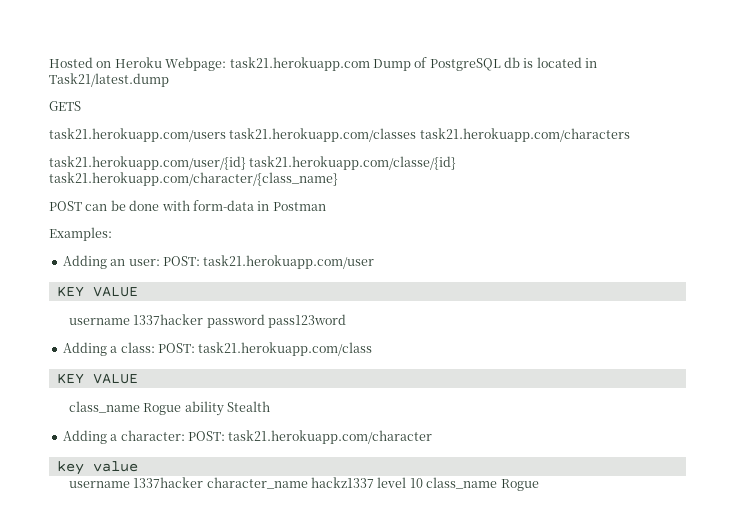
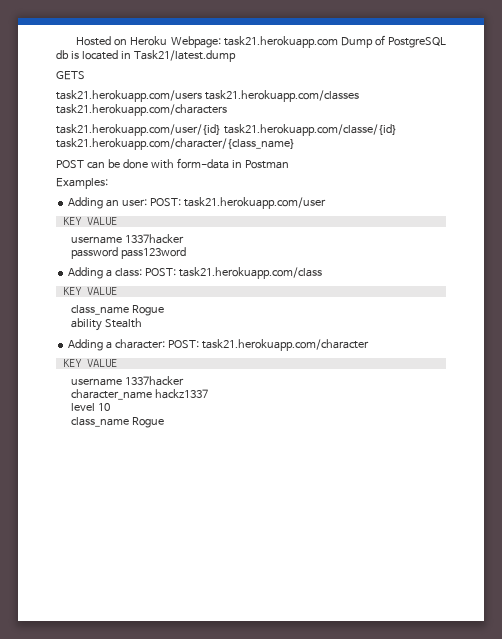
  Adding an user: POST: task21.herokuapp.com/user
  KEY VALUE
- username 1337hacker password pass123word
+ username 1337hacker
+ password pass123word
  Adding a class: POST: task21.herokuapp.com/class
  KEY VALUE
- class_name Rogue ability Stealth
+ class_name Rogue
+ ability Stealth
  Adding a character: POST: task21.herokuapp.com/character
- key value
- username 1337hacker character_name hackz1337 level 10 class_name Rogue
+ KEY VALUE
+ username 1337hacker
+ character_name hackz1337
+ level 10
+ class_name Rogue

